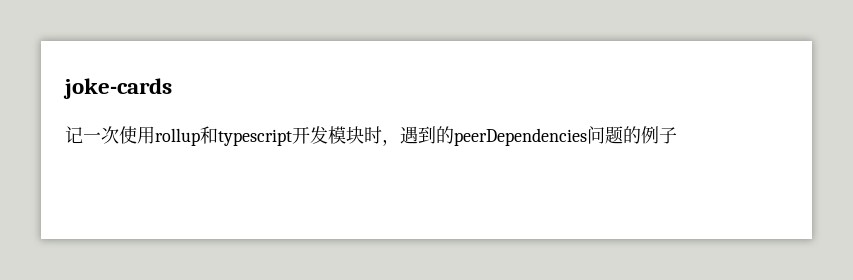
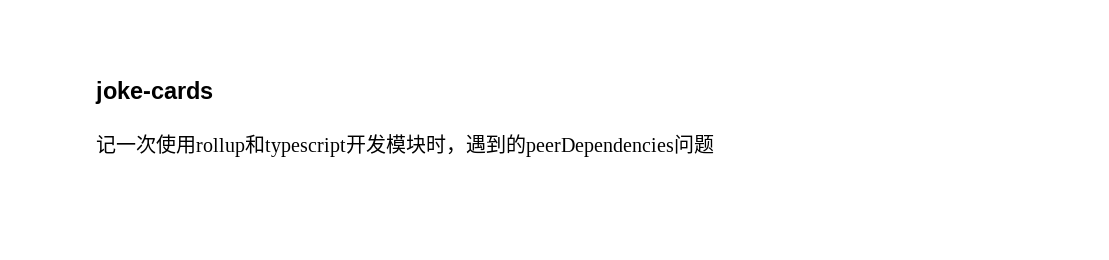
- 记一次使用rollup和typescript开发模块时，遇到的peerDependencies问题的例子
+ 记一次使用rollup和typescript开发模块时，遇到的peerDependencies问题

